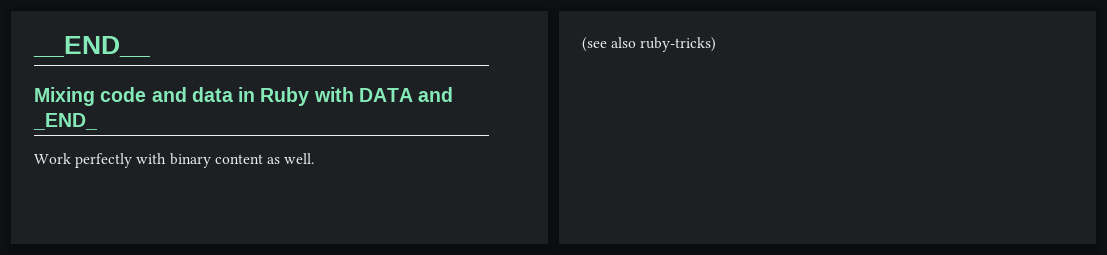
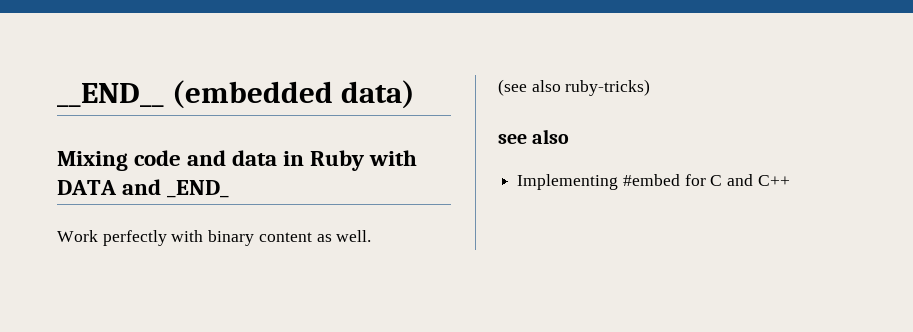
- __END__
+ __END__ (embedded data)
+ see also
+ Implementing #embed for C and C++

